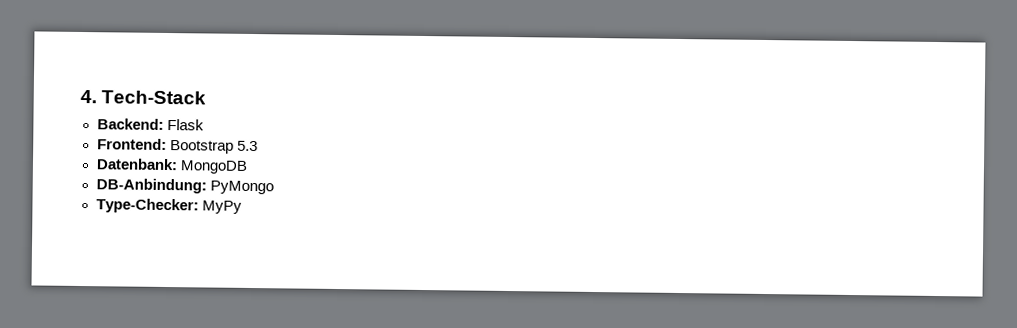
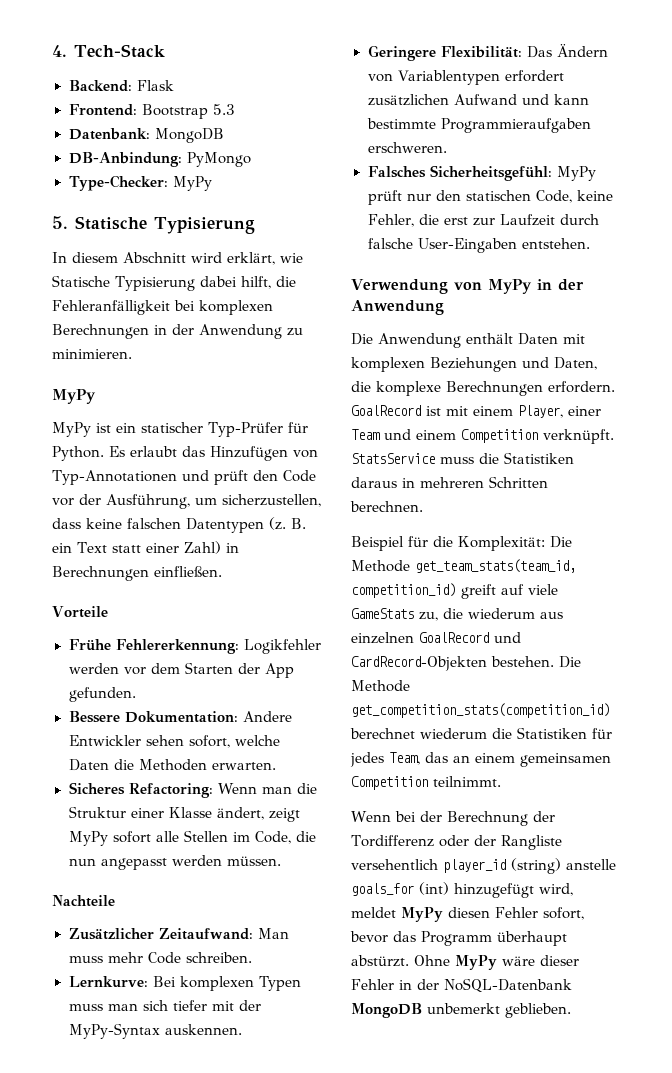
+ 5. Statische Typisierung
+ In diesem Abschnitt wird erklärt, wie Statische Typisierung dabei hilft, die Fehleranfälligkeit bei komplexen Berechnungen in der Anwendung zu minimieren.
+ MyPy
+ MyPy ist ein statischer Typ-Prüfer für Python. Es erlaubt das Hinzufügen von Typ-Annotationen und prüft den Code vor der Ausführung, um sicherzustellen, dass keine falschen Datentypen (z. B. ein Text statt einer Zahl) in Berechnungen einfließen.
+ Vorteile
+ Frühe Fehlererkennung: Logikfehler werden vor dem Starten der App gefunden.
+ Bessere Dokumentation: Andere Entwickler sehen sofort, welche Daten die Methoden erwarten.
+ Sicheres Refactoring: Wenn man die Struktur einer Klasse ändert, zeigt MyPy sofort alle Stellen im Code, die nun angepasst werden müssen.
+ Nachteile
+ Zusätzlicher Zeitaufwand: Man muss mehr Code schreiben.
+ Lernkurve: Bei komplexen Typen muss man sich tiefer mit der MyPy-Syntax auskennen.
+ Geringere Flexibilität: Das Ändern von Variablentypen erfordert zusätzlichen Aufwand und kann bestimmte Programmieraufgaben erschweren.
+ Falsches Sicherheitsgefühl: MyPy prüft nur den statischen Code, keine Fehler, die erst zur Laufzeit durch falsche User-Eingaben entstehen.
+ Verwendung von MyPy in der Anwendung
+ Die Anwendung enthält Daten mit komplexen Beziehungen und Daten, die komplexe Berechnungen erfordern. GoalRecord ist mit einem Player, einer Team und einem Competition verknüpft. StatsService muss die Statistiken daraus in mehreren Schritten berechnen.
+ Beispiel für die Komplexität: Die Methode get_team_stats(team_id, competition_id) greift auf viele GameStats zu, die wiederum aus einzelnen GoalRecord und CardRecord-Objekten bestehen. Die Methode get_competition_stats(competition_id) berechnet wiederum die Statistiken für jedes Team, das an einem gemeinsamen Competition teilnimmt.
+ Wenn bei der Berechnung der Tordifferenz oder der Rangliste versehentlich player_id (string) anstelle goals_for (int) hinzugefügt wird, meldet MyPy diesen Fehler sofort, bevor das Programm überhaupt abstürzt. Ohne MyPy wäre dieser Fehler in der NoSQL-Datenbank MongoDB unbemerkt geblieben.

